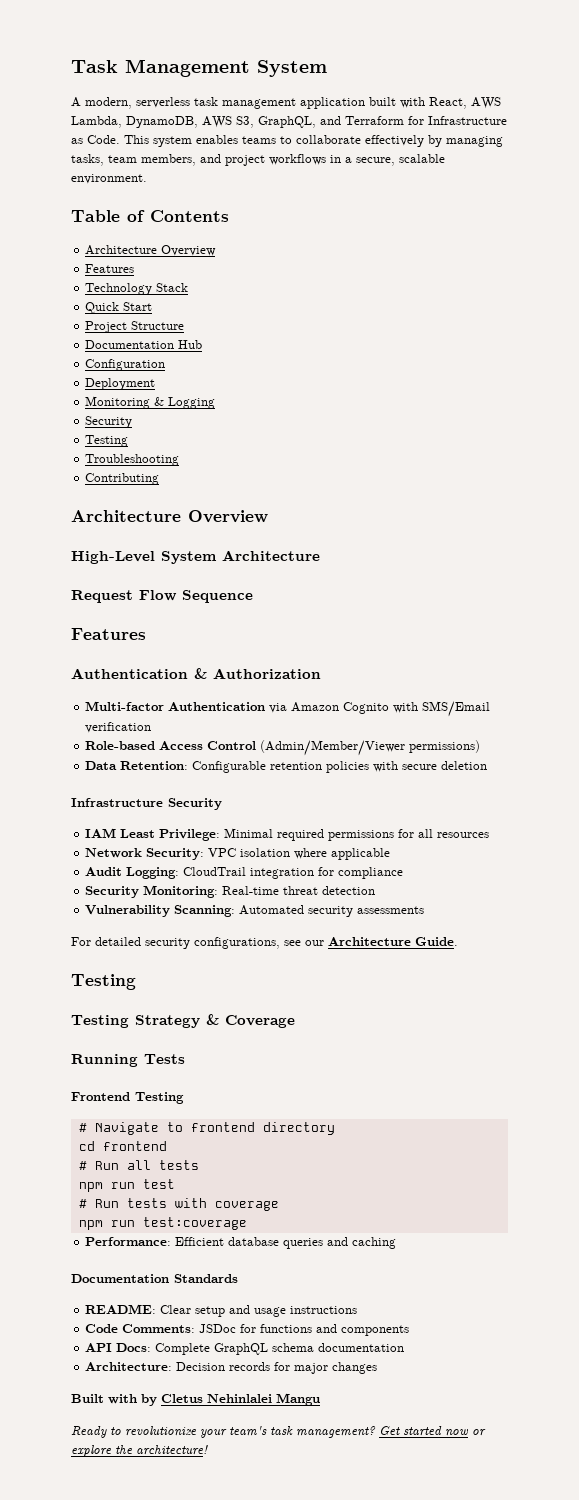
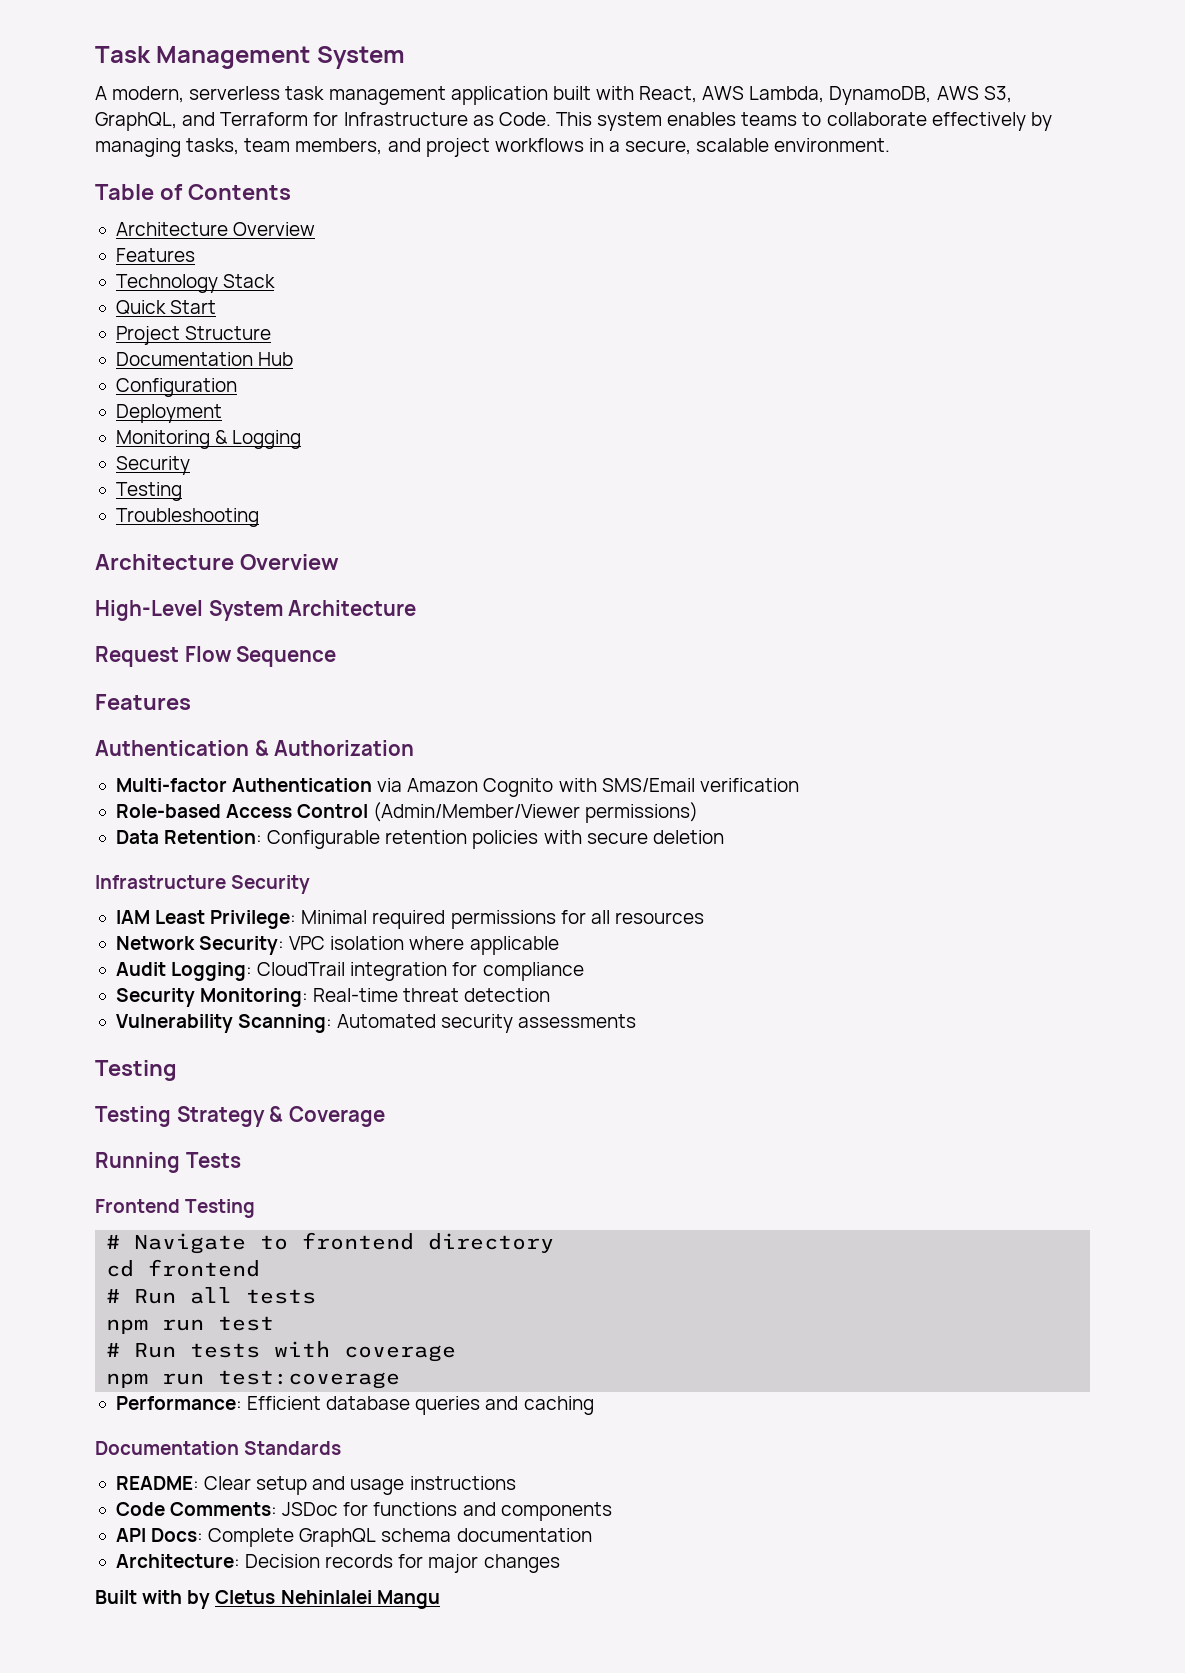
- Contributing
- For detailed security configurations, see our Architecture Guide.
- Ready to revolutionize your team's task management? Get started now or explore the architecture!

